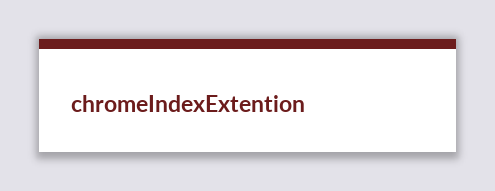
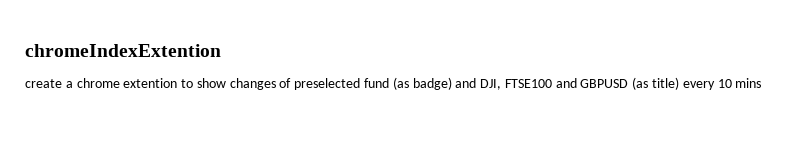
+ create a chrome extention to show changes of preselected fund (as badge) and DJI, FTSE100 and GBPUSD (as title) every 10 mins

